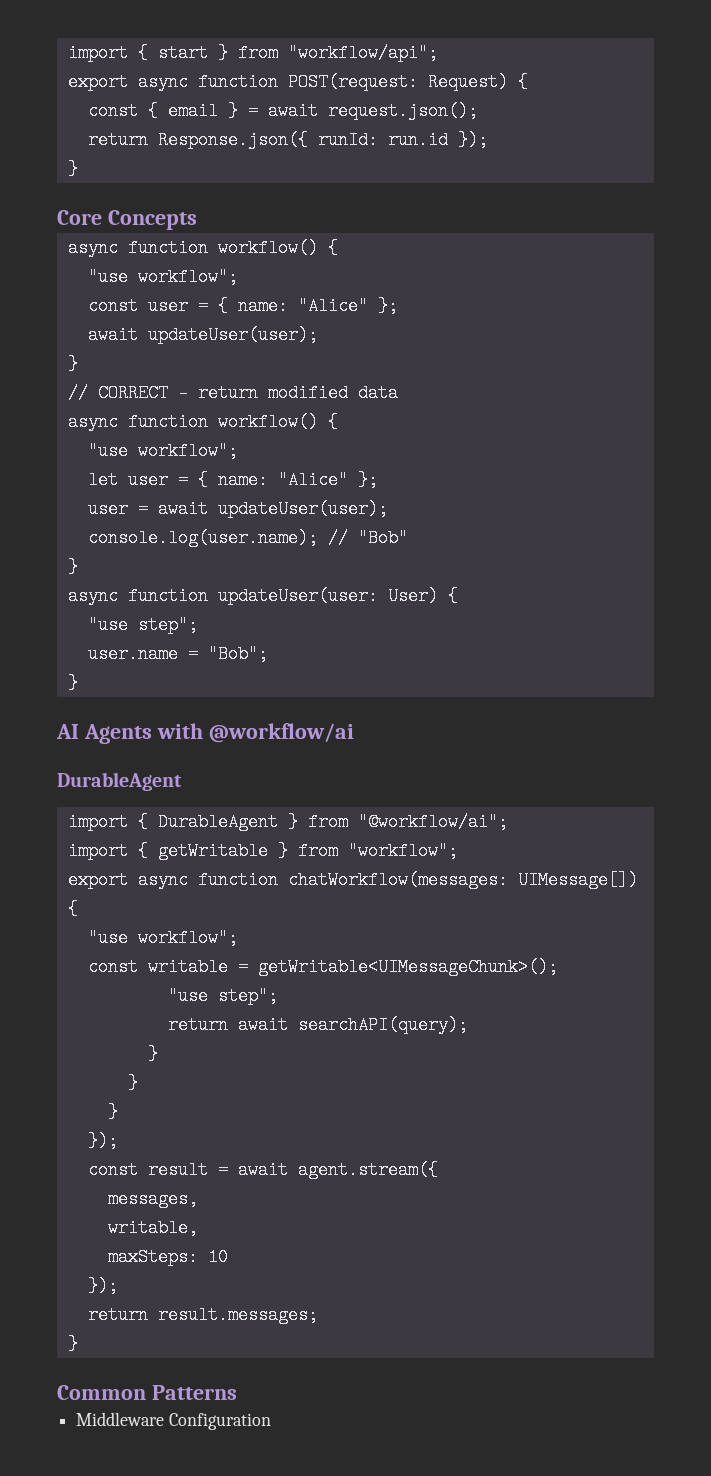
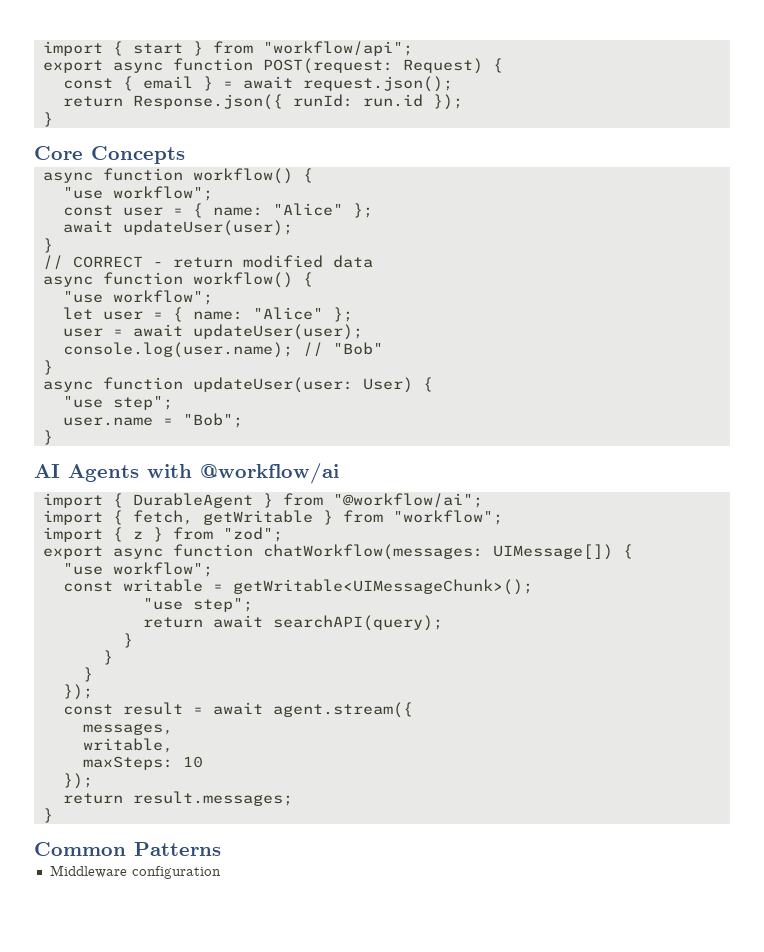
  AI Agents with @workflow/ai
- DurableAgent
- import { getWritable } from "workflow";
+ import { fetch, getWritable } from "workflow";
+ import { z } from "zod";
- Middleware Configuration
+ Middleware configuration

